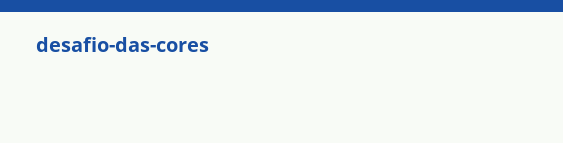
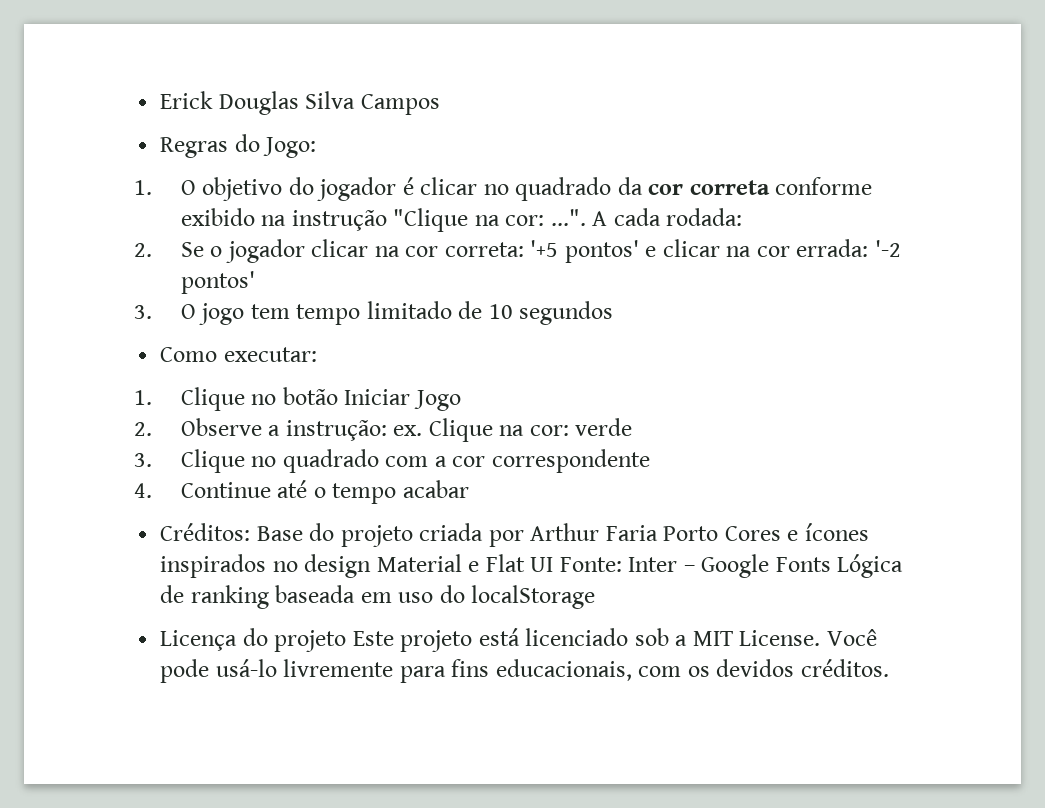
- desafio-das-cores
+ Erick Douglas Silva Campos
+ Regras do Jogo:
+ 1. O objetivo do jogador é clicar no quadrado da cor correta conforme exibido na instrução "Clique na cor: ...". A cada rodada:
+ 2. Se o jogador clicar na cor correta: '+5 pontos' e clicar na cor errada: '-2 pontos'
+ 3. O jogo tem tempo limitado de 10 segundos
+ Como executar:
+ 1. Clique no botão Iniciar Jogo
+ 2. Observe a instrução: ex. Clique na cor: verde
+ 3. Clique no quadrado com a cor correspondente
+ 4. Continue até o tempo acabar
+ Créditos: Base do projeto criada por Arthur Faria Porto Cores e ícones inspirados no design Material e Flat UI Fonte: Inter – Google Fonts Lógica de ranking baseada em uso do localStorage
+ Licença do projeto Este projeto está licenciado sob a MIT License. Você pode usá-lo livremente para fins educacionais, com os devidos créditos.

